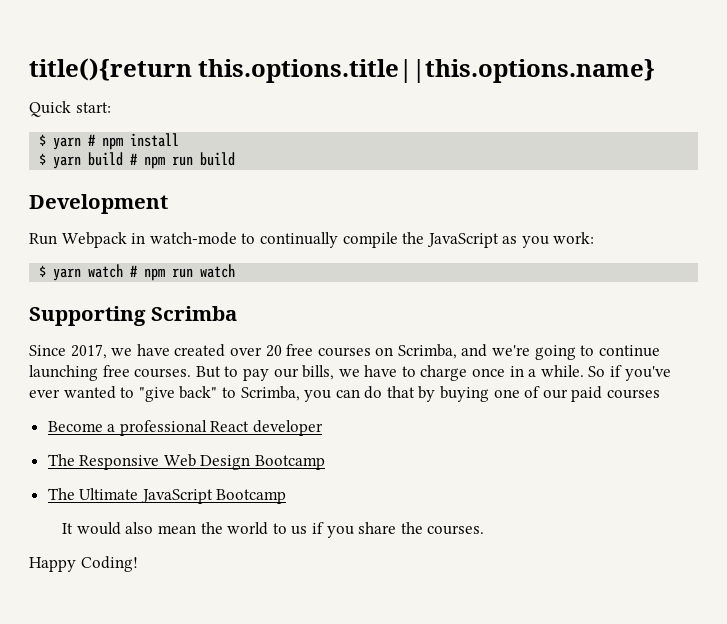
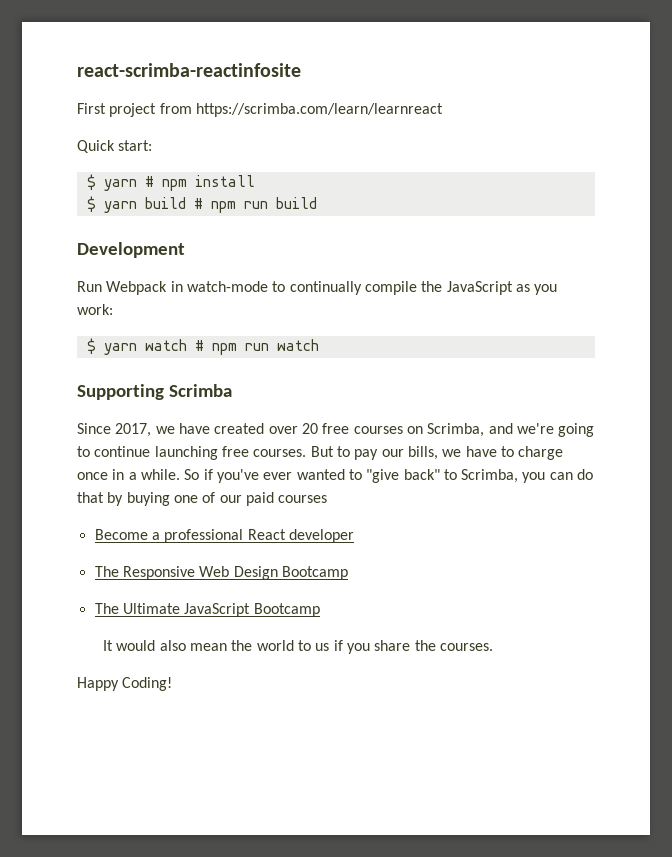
- title(){return this.options.title||this.options.name}
+ react-scrimba-reactinfosite
+ First project from https://scrimba.com/learn/learnreact

